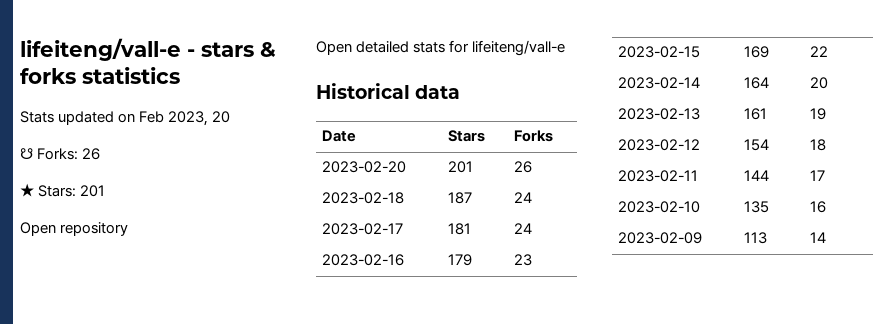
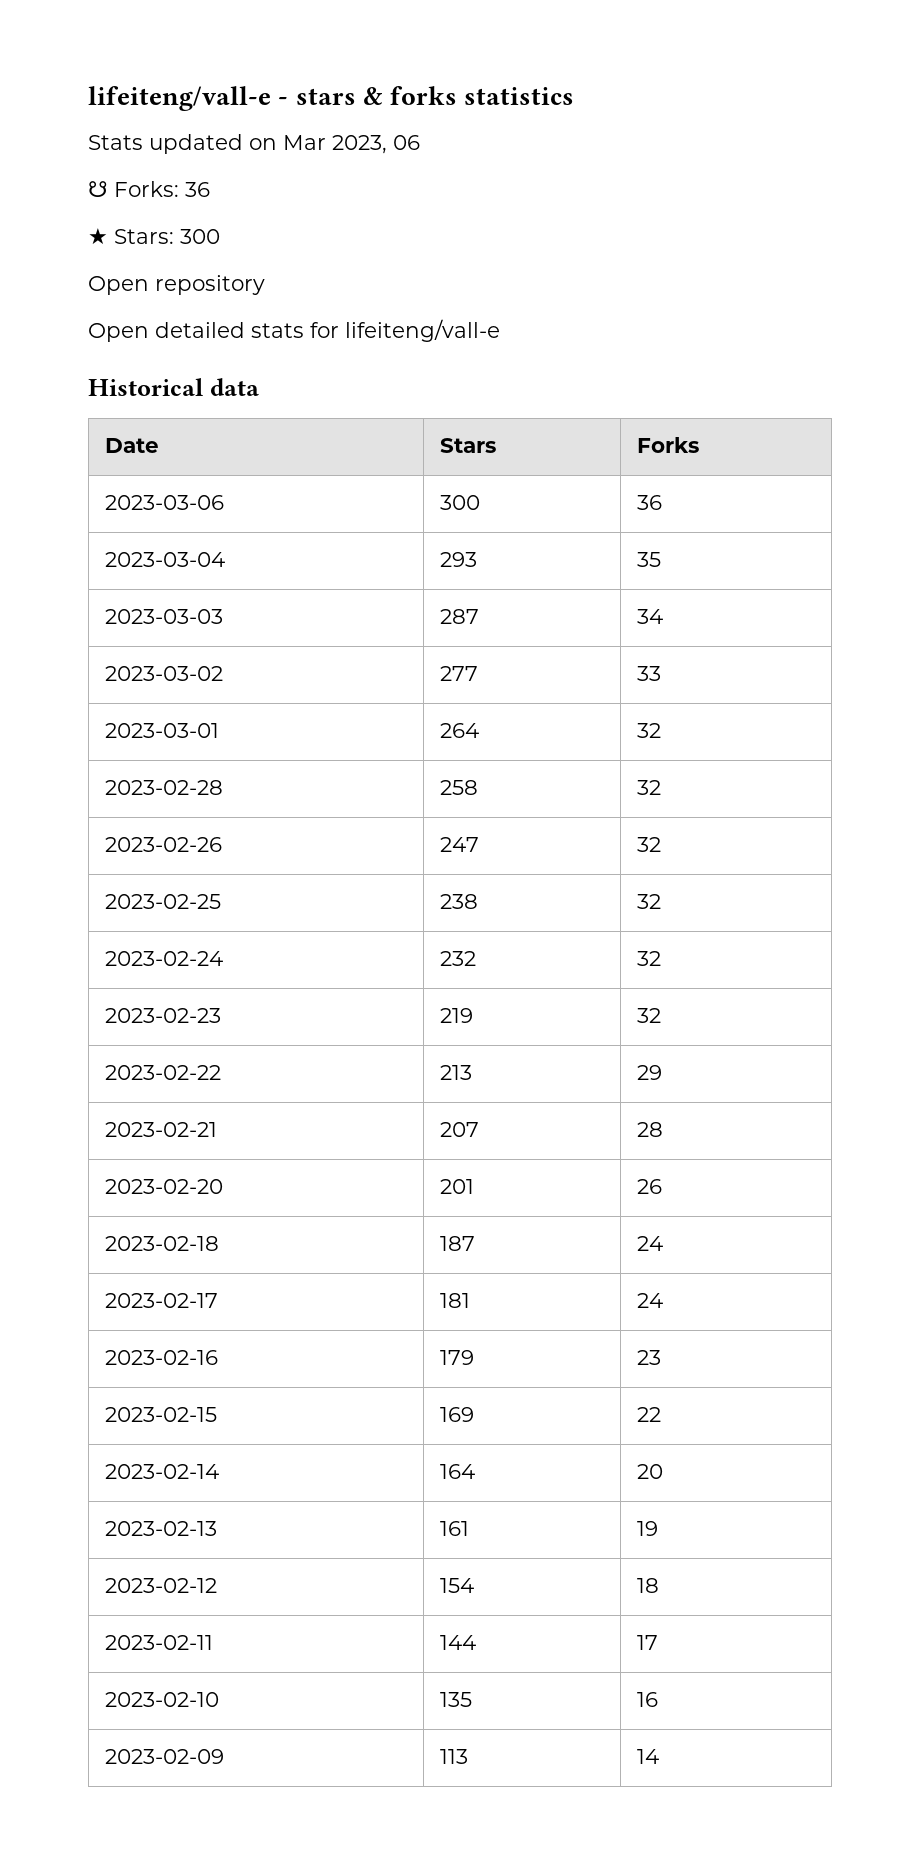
- Stats updated on Feb 2023, 20
+ Stats updated on Mar 2023, 06
- ☋ Forks: 26
+ ☋ Forks: 36
- ★ Stars: 201
+ ★ Stars: 300
+ 2023-03-06 | 300 | 36
+ 2023-03-04 | 293 | 35
+ 2023-03-03 | 287 | 34
+ 2023-03-02 | 277 | 33
+ 2023-03-01 | 264 | 32
+ 2023-02-28 | 258 | 32
+ 2023-02-26 | 247 | 32
+ 2023-02-25 | 238 | 32
+ 2023-02-24 | 232 | 32
+ 2023-02-23 | 219 | 32
+ 2023-02-22 | 213 | 29
+ 2023-02-21 | 207 | 28

